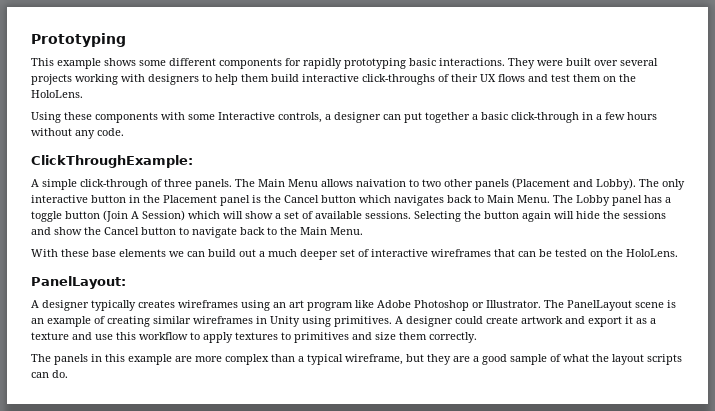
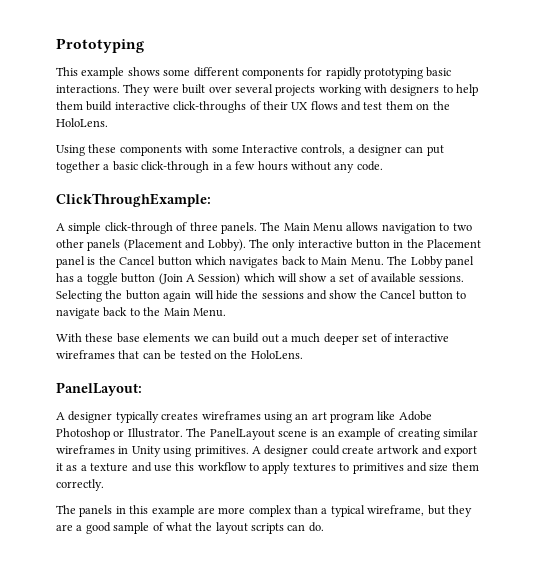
- The Main Menu allows naivation to two other panels (Placement and Lobby).
+ The Main Menu allows navigation to two other panels (Placement and Lobby).

